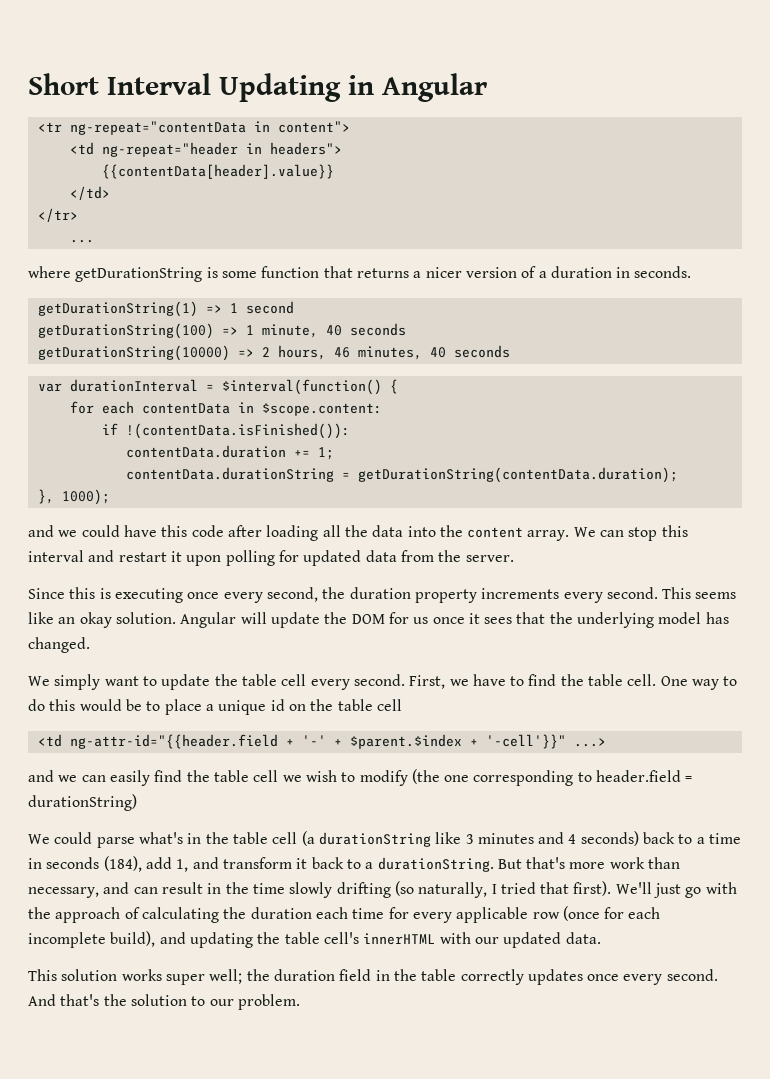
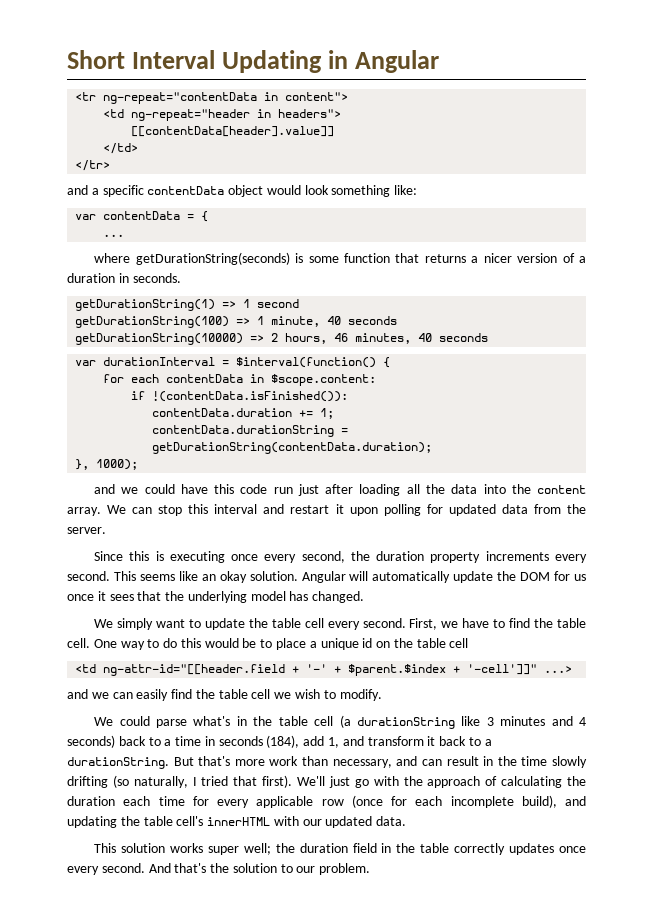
- {{contentData[header].value}}
+ [[contentData[header].value]]
+ and a specific contentData object would look something like:
+ var contentData = {
- where getDurationString is some function that returns a nicer version of a duration in seconds.
+ where getDurationString(seconds) is some function that returns a nicer version of a duration in seconds.
- and we could have this code after loading all the data into the content array.
+ and we could have this code run just after loading all the data into the content array.
- Angular will update the DOM for us once it sees that the underlying model has changed.
+ Angular will automatically update the DOM for us once it sees that the underlying model has changed.
- <td ng-attr-id="{{header.field + '-' + $parent.$index + '-cell'}}" ...>
+ <td ng-attr-id="[[header.field + '-' + $parent.$index + '-cell']]" ...>
- and we can easily find the table cell we wish to modify (the one corresponding to header.field = durationString)
+ and we can easily find the table cell we wish to modify.

